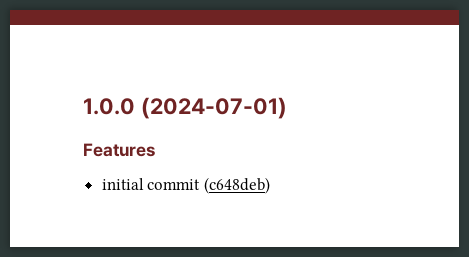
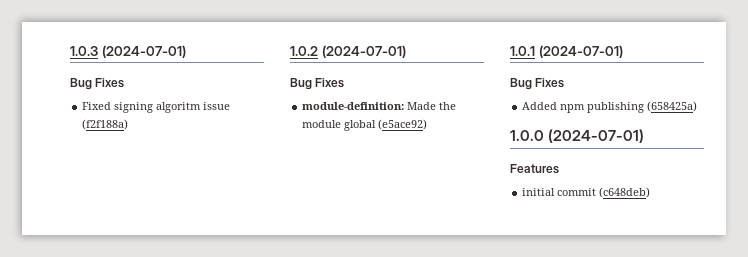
+ 1.0.3 (2024-07-01)
+ Bug Fixes
+ Fixed signing algoritm issue (f2f188a)
+ 1.0.2 (2024-07-01)
+ Bug Fixes
+ module-definition: Made the module global (e5ace92)
+ 1.0.1 (2024-07-01)
+ Bug Fixes
+ Added npm publishing (658425a)

